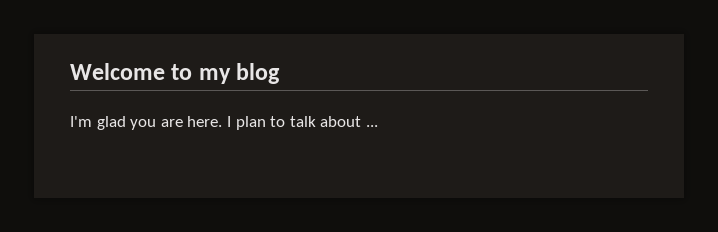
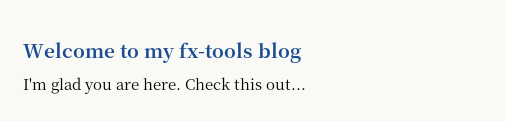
- Welcome to my blog
+ Welcome to my fx-tools blog
- I plan to talk about ...
+ Check this out...

